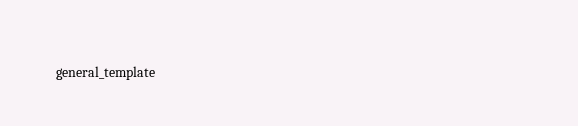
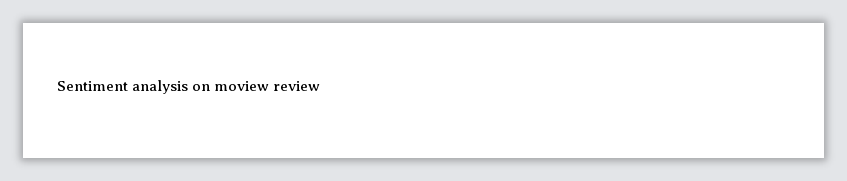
- general_template
+ Sentiment analysis on moview review

